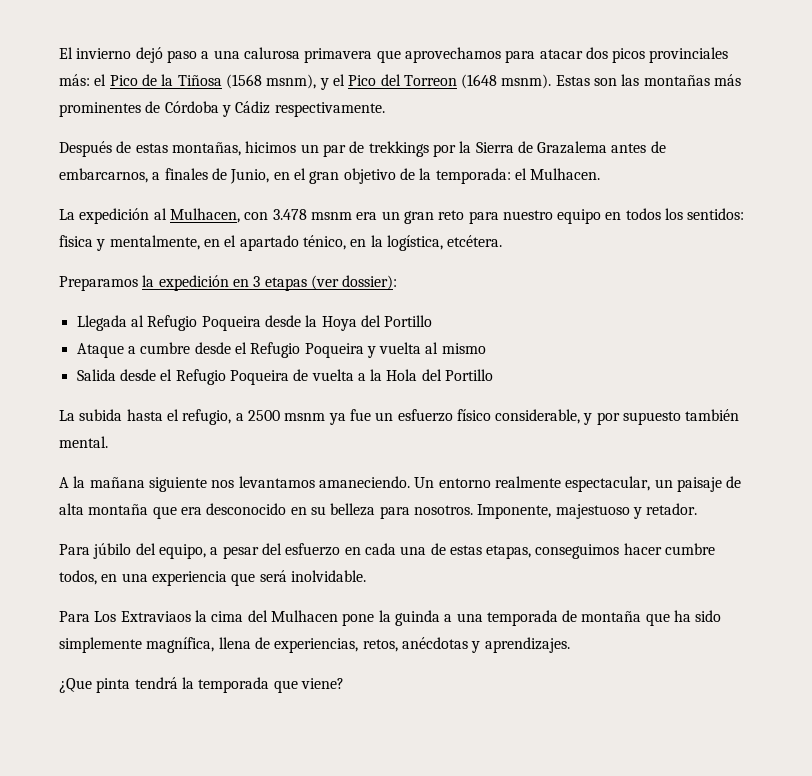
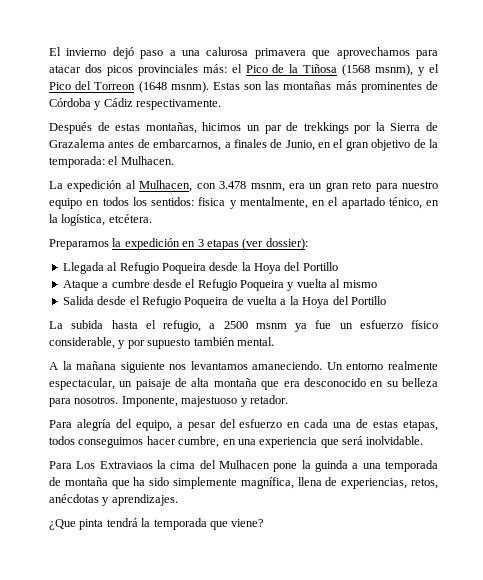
- La expedición al Mulhacen, con 3.478 msnm era un gran reto para nuestro equipo en todos los sentidos: fisica y mentalmente, en el apartado ténico, en la logística, etcétera.
+ La expedición al Mulhacen, con 3.478 msnm, era un gran reto para nuestro equipo en todos los sentidos: fisica y mentalmente, en el apartado ténico, en la logística, etcétera.
- Salida desde el Refugio Poqueira de vuelta a la Hola del Portillo
+ Salida desde el Refugio Poqueira de vuelta a la Hoya del Portillo
- Para júbilo del equipo, a pesar del esfuerzo en cada una de estas etapas, conseguimos hacer cumbre todos, en una experiencia que será inolvidable.
+ Para alegría del equipo, a pesar del esfuerzo en cada una de estas etapas, todos conseguimos hacer cumbre, en una experiencia que será inolvidable.

